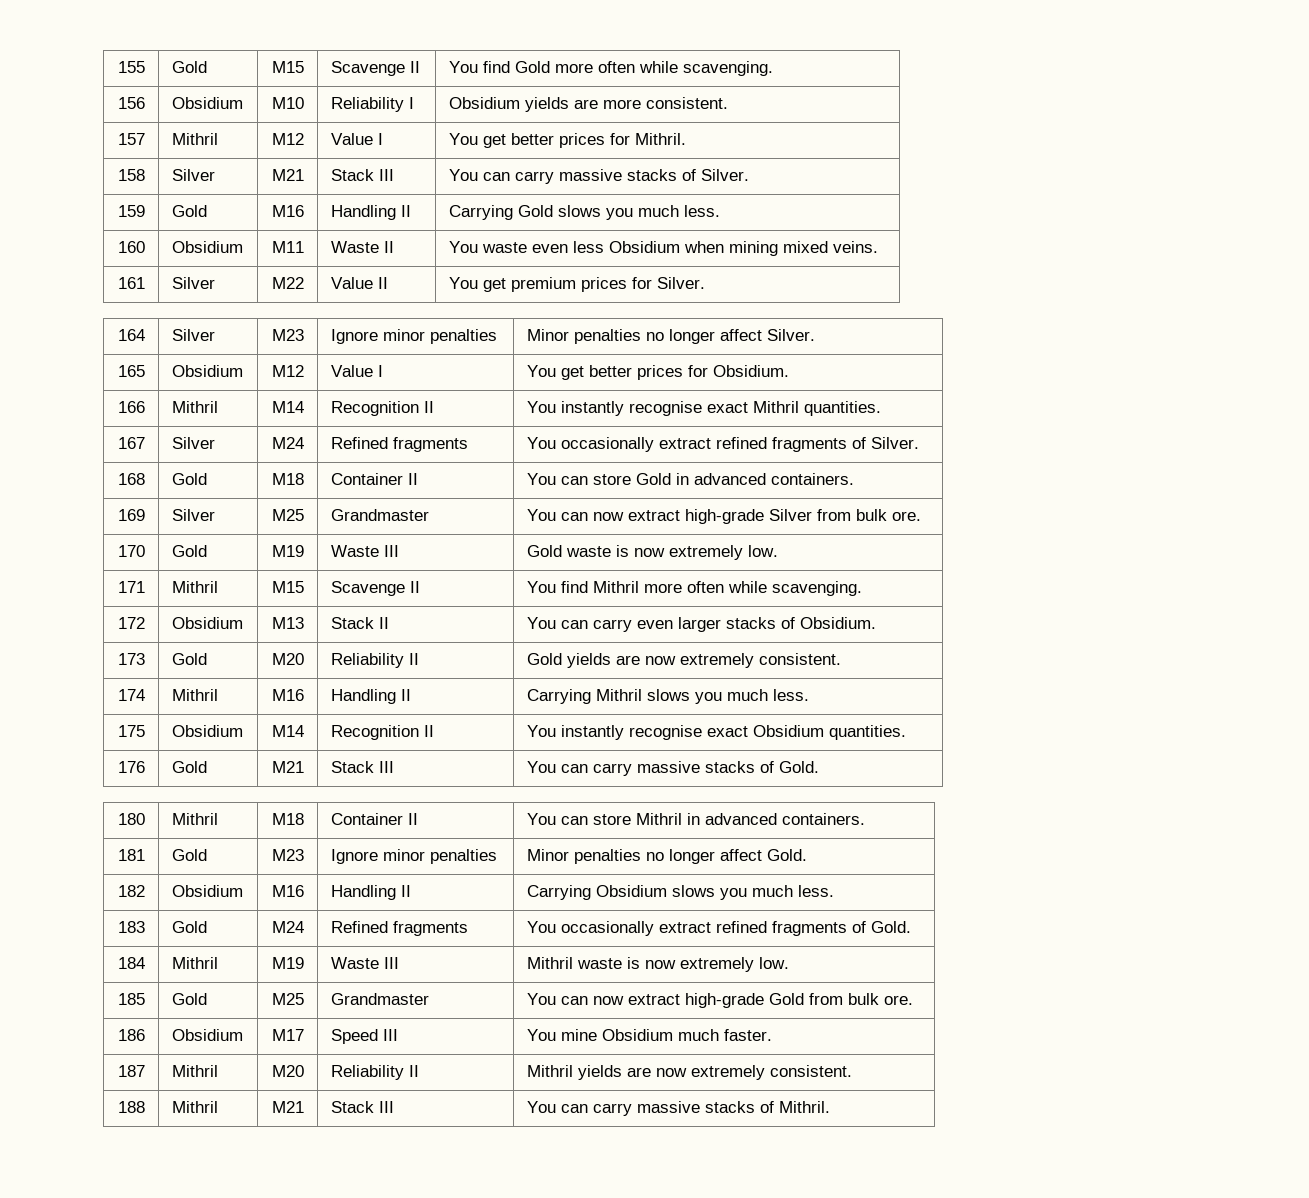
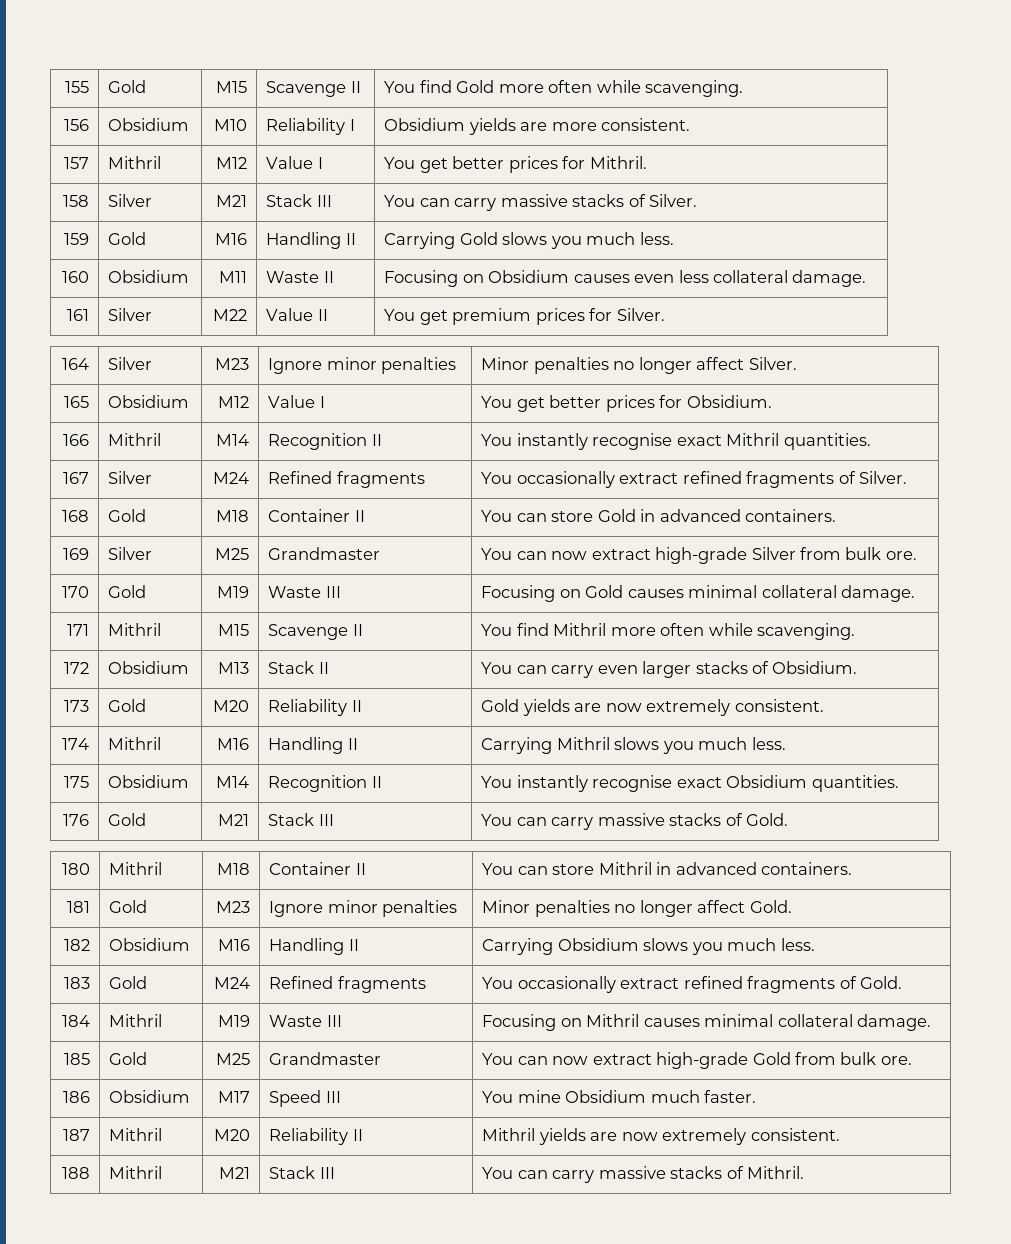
- 160 | Obsidium | M11 | Waste II | You waste even less Obsidium when mining mixed veins.
+ 160 | Obsidium | M11 | Waste II | Focusing on Obsidium causes even less collateral damage.
- 170 | Gold | M19 | Waste III | Gold waste is now extremely low.
+ 170 | Gold | M19 | Waste III | Focusing on Gold causes minimal collateral damage.
- 184 | Mithril | M19 | Waste III | Mithril waste is now extremely low.
+ 184 | Mithril | M19 | Waste III | Focusing on Mithril causes minimal collateral damage.

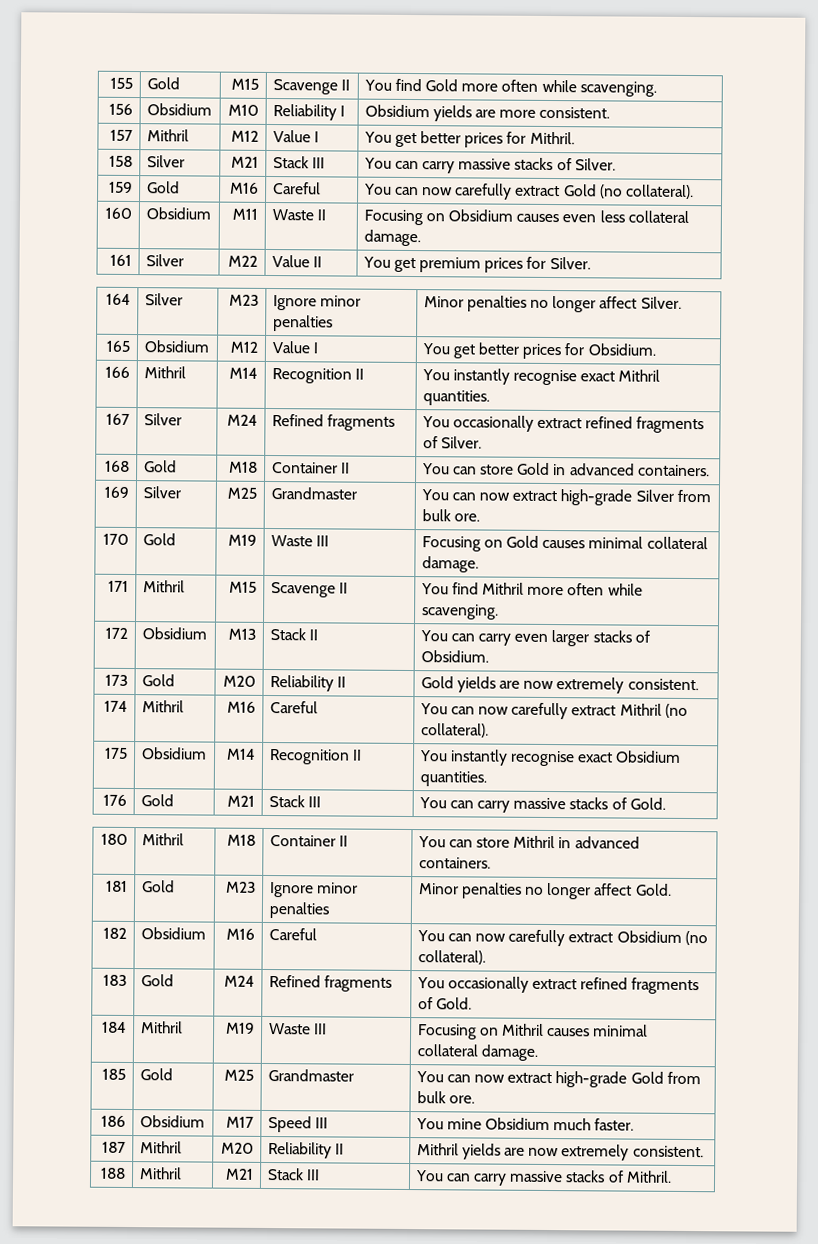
- 159 | Gold | M16 | Handling II | Carrying Gold slows you much less.
+ 159 | Gold | M16 | Careful | You can now carefully extract Gold (no collateral).
- 174 | Mithril | M16 | Handling II | Carrying Mithril slows you much less.
+ 174 | Mithril | M16 | Careful | You can now carefully extract Mithril (no collateral).
- 182 | Obsidium | M16 | Handling II | Carrying Obsidium slows you much less.
+ 182 | Obsidium | M16 | Careful | You can now carefully extract Obsidium (no collateral).

